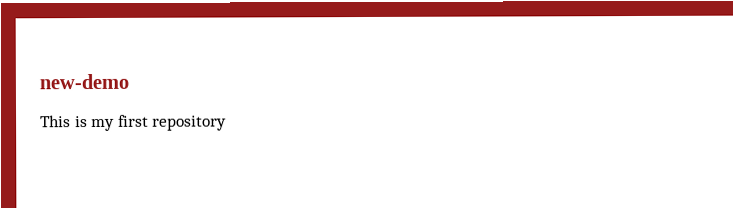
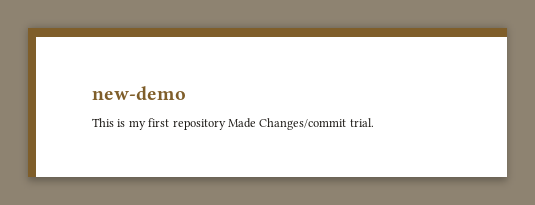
- This is my first repository
+ This is my first repository Made Changes/commit trial.

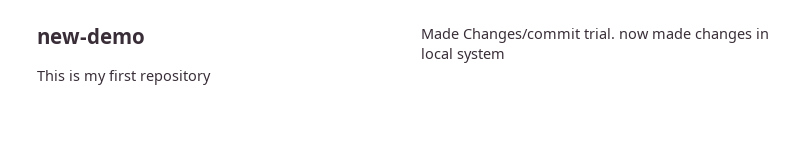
- This is my first repository Made Changes/commit trial.
+ This is my first repository
+ Made Changes/commit trial. now made changes in local system

